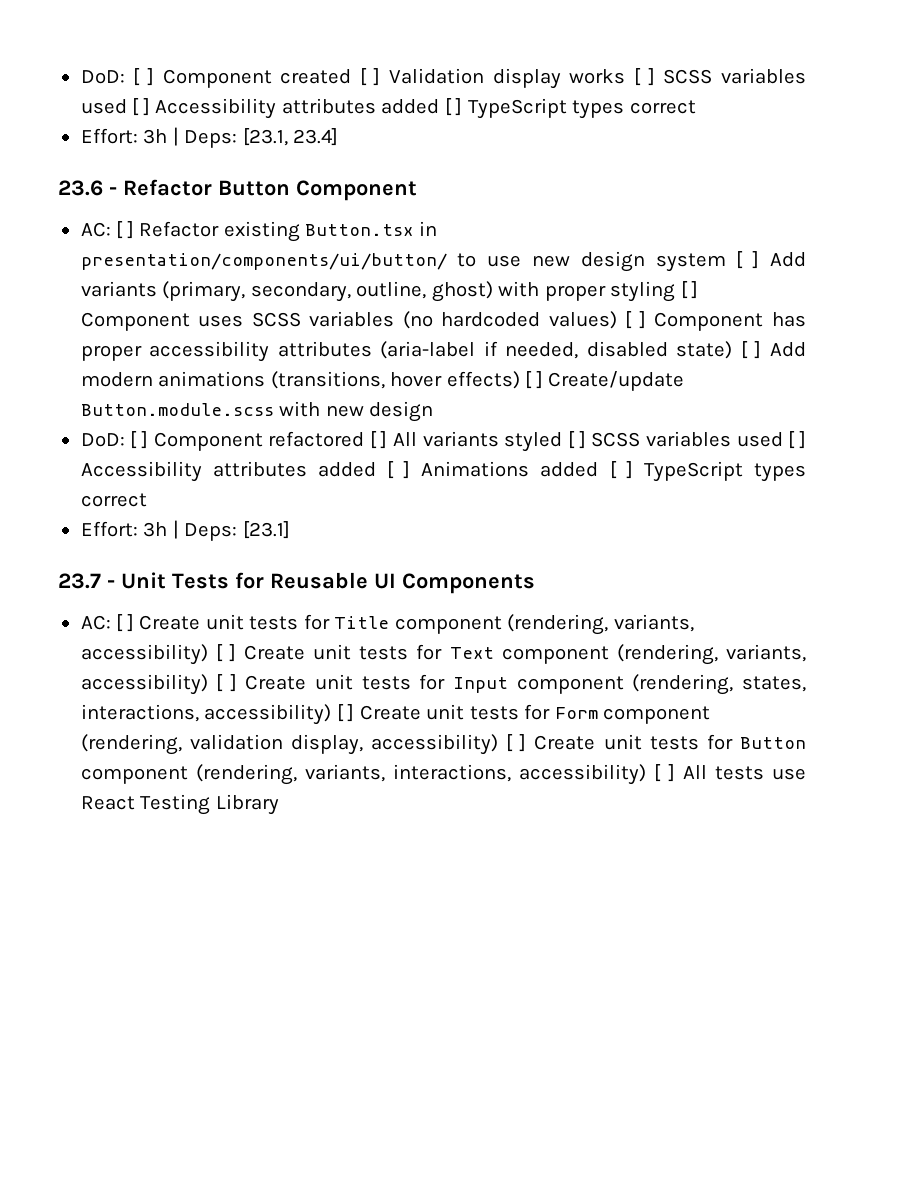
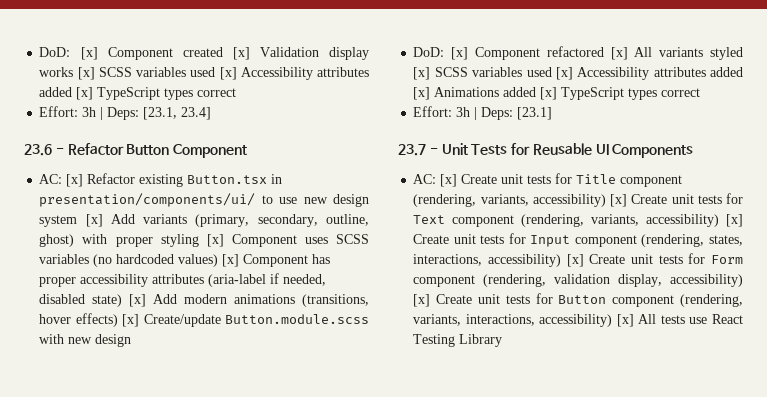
- DoD: [ ] Component created [ ] Validation display works [ ] SCSS variables used [ ] Accessibility attributes added [ ] TypeScript types correct
+ DoD: [x] Component created [x] Validation display works [x] SCSS variables used [x] Accessibility attributes added [x] TypeScript types correct
- AC: [ ] Refactor existing Button.tsx in presentation/components/ui/button/ to use new design system [ ] Add variants (primary, secondary, outline, ghost) with proper styling [ ] Component uses SCSS variables (no hardcoded values) [ ] Component has proper accessibility attributes (aria-label if needed, disabled state) [ ] Add modern animations (transitions, hover effects) [ ] Create/update Button.module.scss with new design
+ AC: [x] Refactor existing Button.tsx in presentation/components/ui/ to use new design system [x] Add variants (primary, secondary, outline, ghost) with proper styling [x] Component uses SCSS variables (no hardcoded values) [x] Component has proper accessibility attributes (aria-label if needed, disabled state) [x] Add modern animations (transitions, hover effects) [x] Create/update Button.module.scss with new design
- DoD: [ ] Component refactored [ ] All variants styled [ ] SCSS variables used [ ] Accessibility attributes added [ ] Animations added [ ] TypeScript types correct
+ DoD: [x] Component refactored [x] All variants styled [x] SCSS variables used [x] Accessibility attributes added [x] Animations added [x] TypeScript types correct
- AC: [ ] Create unit tests for Title component (rendering, variants, accessibility) [ ] Create unit tests for Text component (rendering, variants, accessibility) [ ] Create unit tests for Input component (rendering, states, interactions, accessibility) [ ] Create unit tests for Form component (rendering, validation display, accessibility) [ ] Create unit tests for Button component (rendering, variants, interactions, accessibility) [ ] All tests use React Testing Library
+ AC: [x] Create unit tests for Title component (rendering, variants, accessibility) [x] Create unit tests for Text component (rendering, variants, accessibility) [x] Create unit tests for Input component (rendering, states, interactions, accessibility) [x] Create unit tests for Form component (rendering, validation display, accessibility) [x] Create unit tests for Button component (rendering, variants, interactions, accessibility) [x] All tests use React Testing Library

